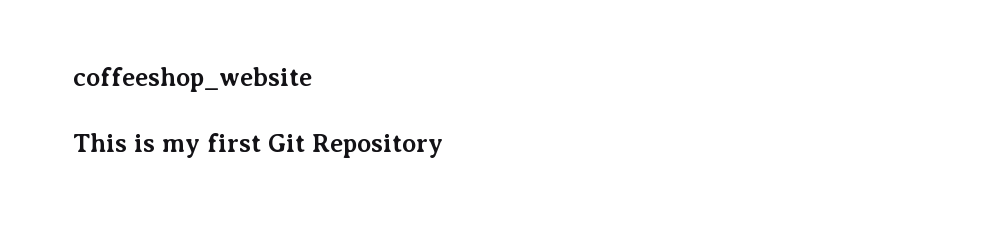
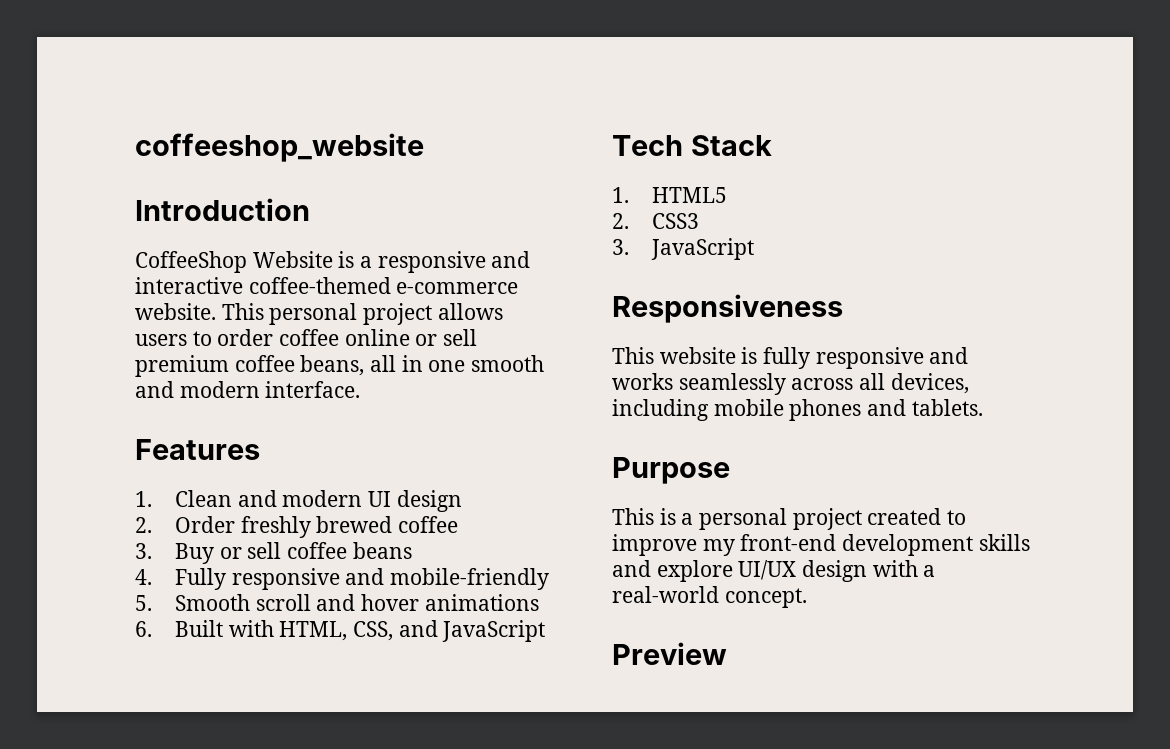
- This is my first Git Repository
+ Introduction
+ CoffeeShop Website is a responsive and interactive coffee-themed e-commerce website. This personal project allows users to order coffee online or sell premium coffee beans, all in one smooth and modern interface.
+ Features
+ 1. Clean and modern UI design
+ 2. Order freshly brewed coffee
+ 3. Buy or sell coffee beans
+ 4. Fully responsive and mobile-friendly
+ 5. Smooth scroll and hover animations
+ 6. Built with HTML, CSS, and JavaScript
+ Tech Stack
+ 1. HTML5
+ 2. CSS3
+ 3. JavaScript
+ Responsiveness
+ This website is fully responsive and works seamlessly across all devices, including mobile phones and tablets.
+ Purpose
+ This is a personal project created to improve my front-end development skills and explore UI/UX design with a real-world concept.
+ Preview

